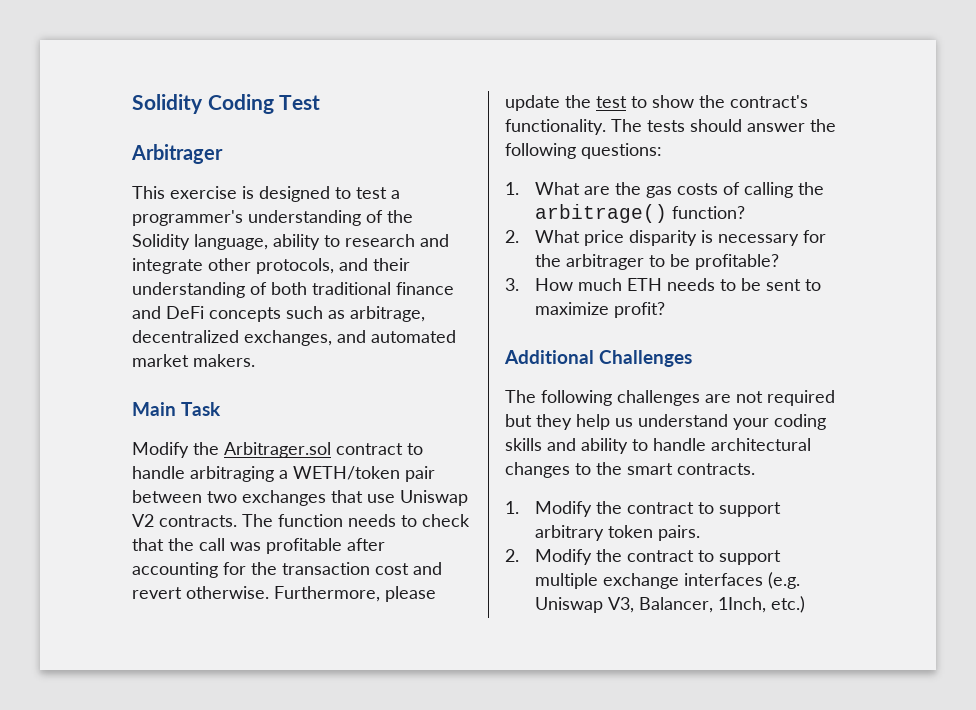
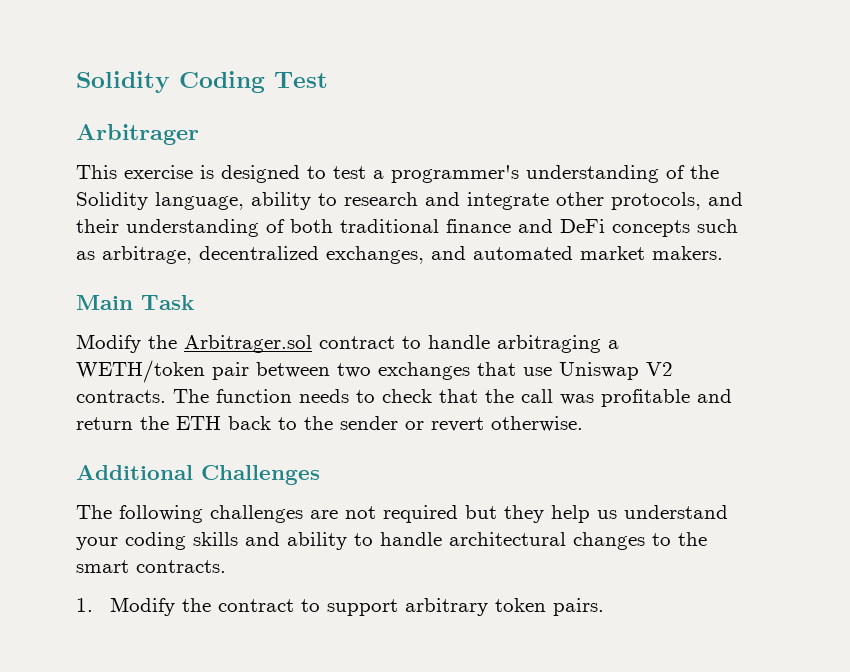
- The function needs to check that the call was profitable after accounting for the transaction cost and revert otherwise. Furthermore, please update the test to show the contract's functionality. The tests should answer the following questions:
- 1. What are the gas costs of calling the arbitrage() function?
- 2. What price disparity is necessary for the arbitrager to be profitable?
- 3. How much ETH needs to be sent to maximize profit?
+ The function needs to check that the call was profitable and return the ETH back to the sender or revert otherwise.
- 2. Modify the contract to support multiple exchange interfaces (e.g. Uniswap V3, Balancer, 1Inch, etc.)

